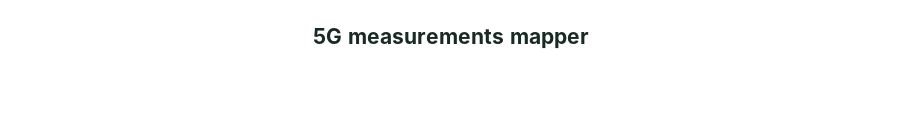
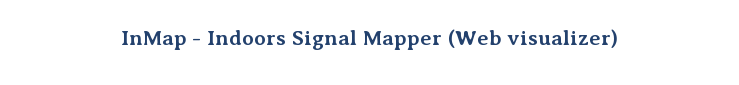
- 5G measurements mapper
+ InMap - Indoors Signal Mapper (Web visualizer)

